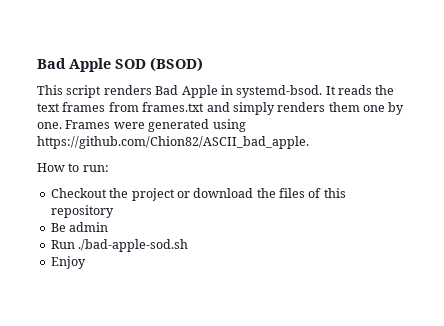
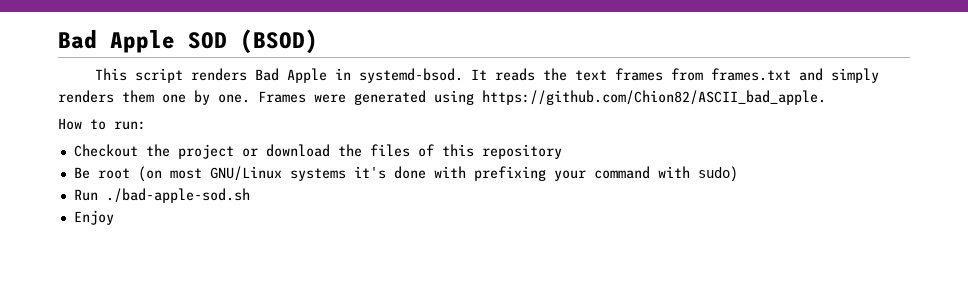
- Be admin
+ Be root (on most GNU/Linux systems it's done with prefixing your command with sudo)

